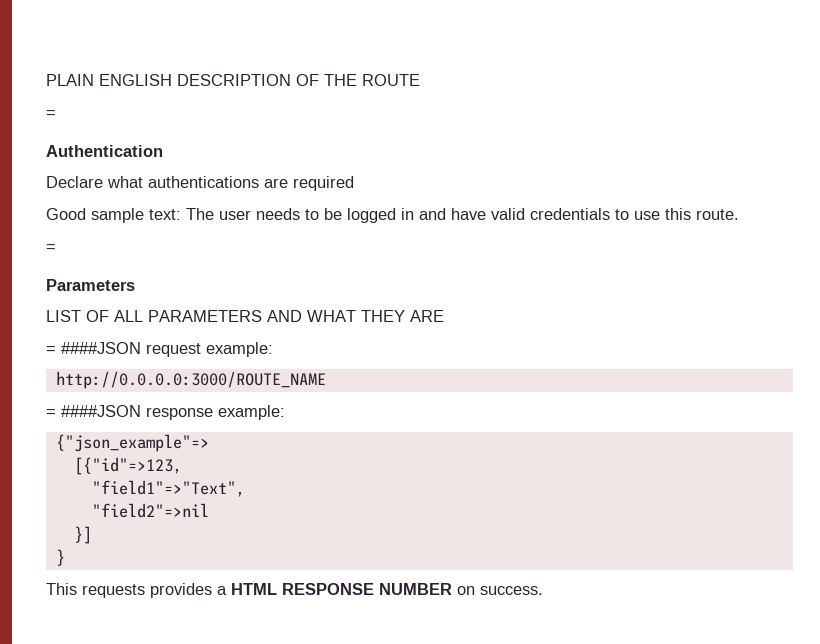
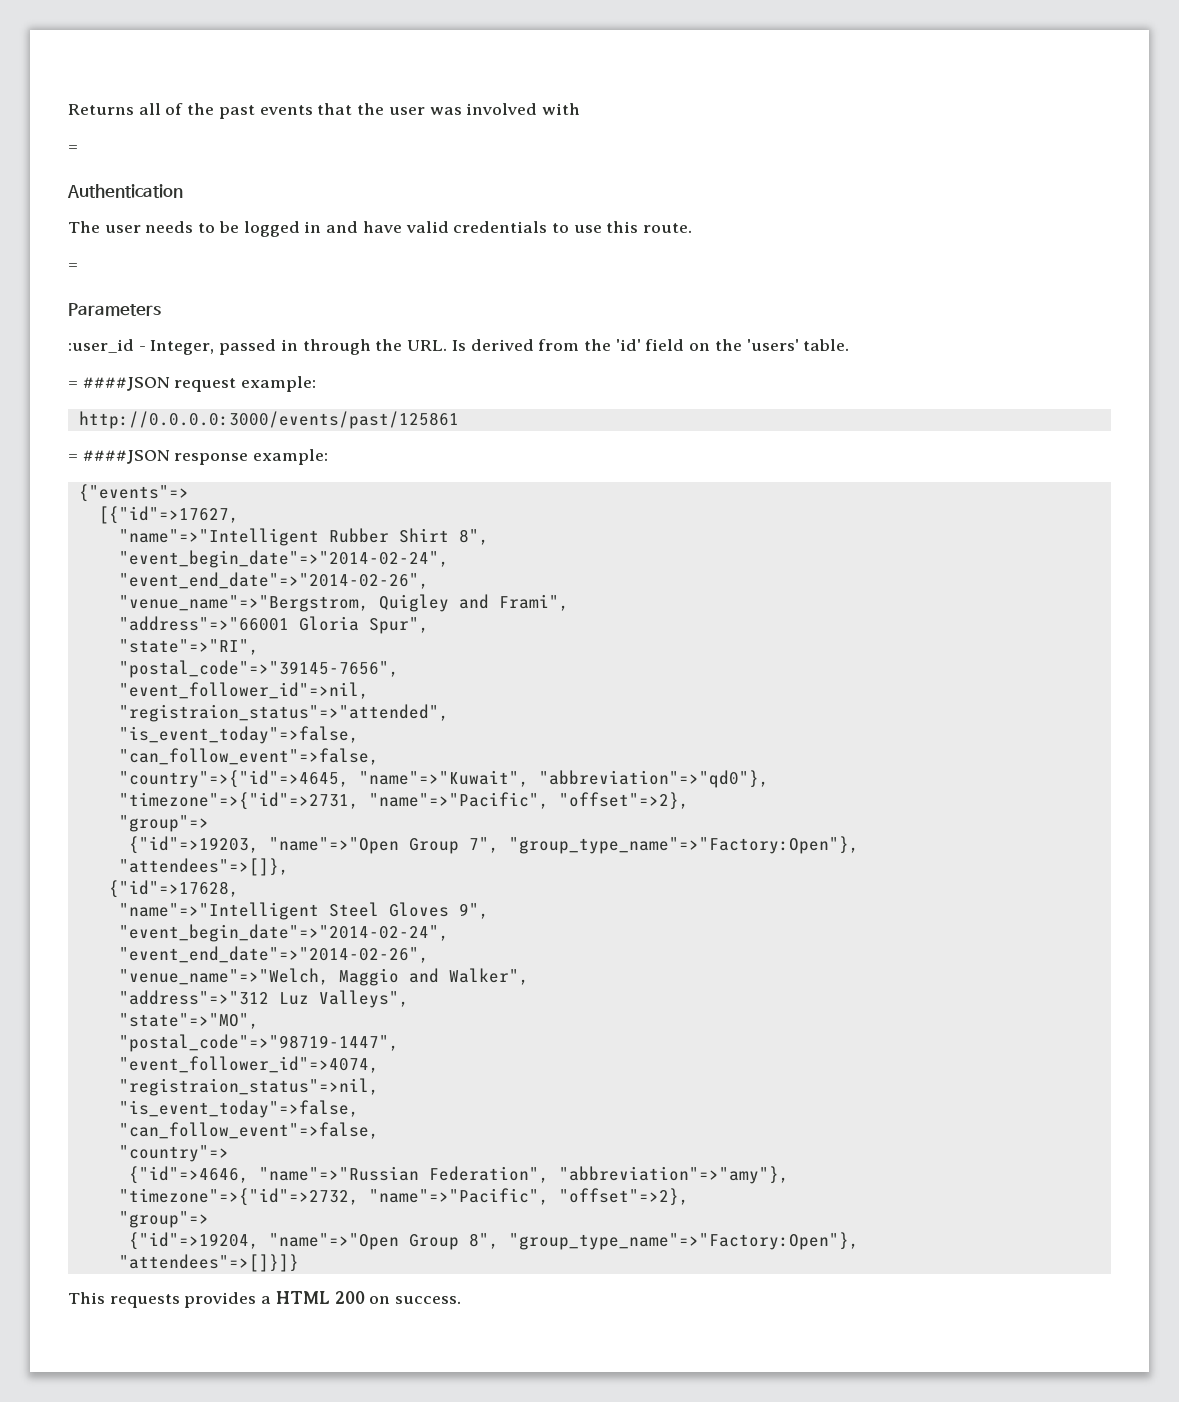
- PLAIN ENGLISH DESCRIPTION OF THE ROUTE
+ Returns all of the past events that the user was involved with
  =
  Authentication
- Declare what authentications are required
- Good sample text: The user needs to be logged in and have valid credentials to use this route.
+ The user needs to be logged in and have valid credentials to use this route.
- LIST OF ALL PARAMETERS AND WHAT THEY ARE
+ :user_id - Integer, passed in through the URL. Is derived from the 'id' field on the 'users' table.
- http://0.0.0.0:3000/ROUTE_NAME
+ http://0.0.0.0:3000/events/past/125861
- {"json_example"=>
- [{"id"=>123,
- "field1"=>"Text",
- "field2"=>nil
- }]
- }
+ {"events"=>
+ [{"id"=>17627,
+ "name"=>"Intelligent Rubber Shirt 8",
+ "event_begin_date"=>"2014-02-24",
+ "event_end_date"=>"2014-02-26",
+ "venue_name"=>"Bergstrom, Quigley and Frami",
+ "address"=>"66001 Gloria Spur",
+ "state"=>"RI",
+ "postal_code"=>"39145-7656",
+ "event_follower_id"=>nil,
+ "registraion_status"=>"attended",
+ "is_event_today"=>false,
+ "can_follow_event"=>false,
+ "country"=>{"id"=>4645, "name"=>"Kuwait", "abbreviation"=>"qd0"},
+ "timezone"=>{"id"=>2731, "name"=>"Pacific", "offset"=>2},
+ "group"=>
+ {"id"=>19203, "name"=>"Open Group 7", "group_type_name"=>"Factory:Open"},
+ "attendees"=>[]},
+ {"id"=>17628,
+ "name"=>"Intelligent Steel Gloves 9",
+ "event_begin_date"=>"2014-02-24",
+ "event_end_date"=>"2014-02-26",
+ "venue_name"=>"Welch, Maggio and Walker",
+ "address"=>"312 Luz Valleys",
+ "state"=>"MO",
+ "postal_code"=>"98719-1447",
+ "event_follower_id"=>4074,
+ "registraion_status"=>nil,
+ "is_event_today"=>false,
+ "can_follow_event"=>false,
+ "country"=>
+ {"id"=>4646, "name"=>"Russian Federation", "abbreviation"=>"amy"},
+ "timezone"=>{"id"=>2732, "name"=>"Pacific", "offset"=>2},
+ "group"=>
+ {"id"=>19204, "name"=>"Open Group 8", "group_type_name"=>"Factory:Open"},
+ "attendees"=>[]}]}
- This requests provides a HTML RESPONSE NUMBER on success.
+ This requests provides a HTML 200 on success.

